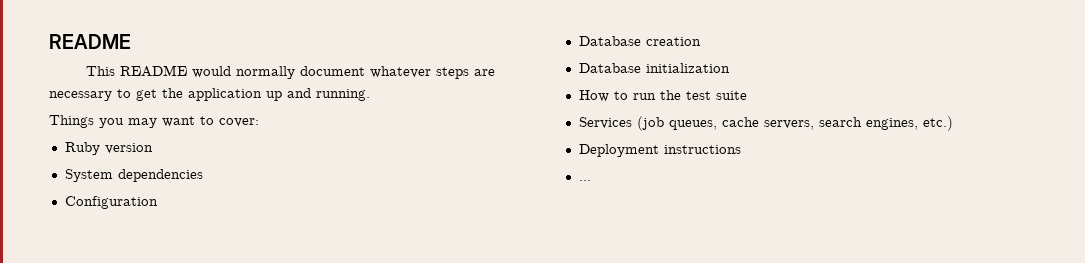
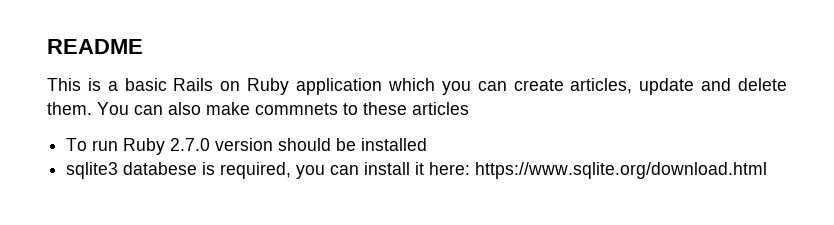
- This README would normally document whatever steps are necessary to get the application up and running.
- Things you may want to cover:
- Ruby version
- System dependencies
- Configuration
- Database creation
- Database initialization
- How to run the test suite
- Services (job queues, cache servers, search engines, etc.)
- Deployment instructions
- ...
+ This is a basic Rails on Ruby application which you can create articles, update and delete them. You can also make commnets to these articles
+ To run Ruby 2.7.0 version should be installed
+ sqlite3 databese is required, you can install it here: https://www.sqlite.org/download.html

